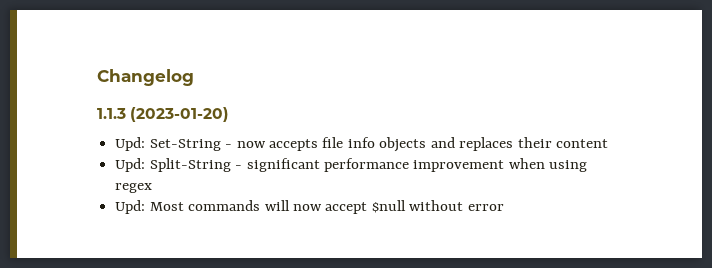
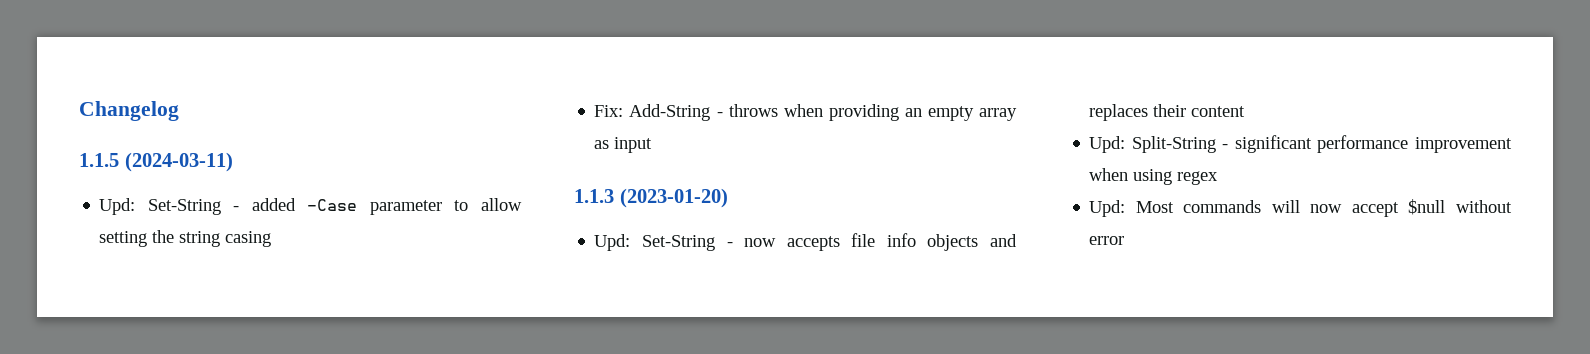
+ 1.1.5 (2024-03-11)
+ Upd: Set-String - added -Case parameter to allow setting the string casing
+ Fix: Add-String - throws when providing an empty array as input

